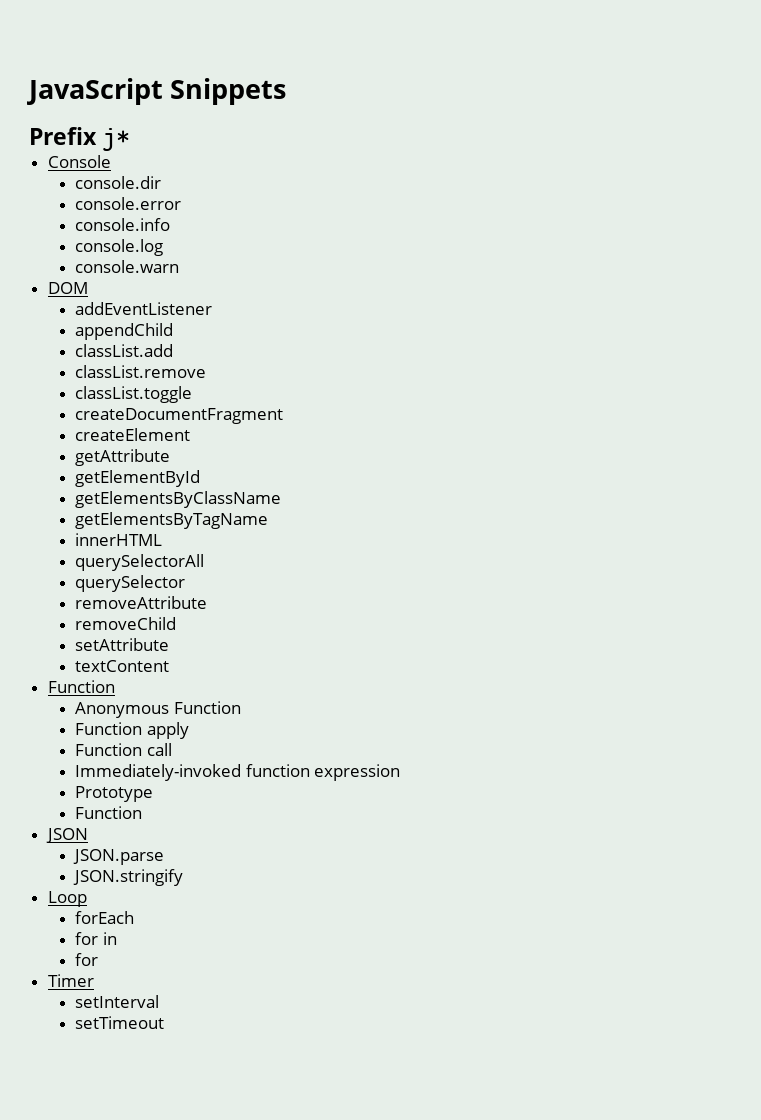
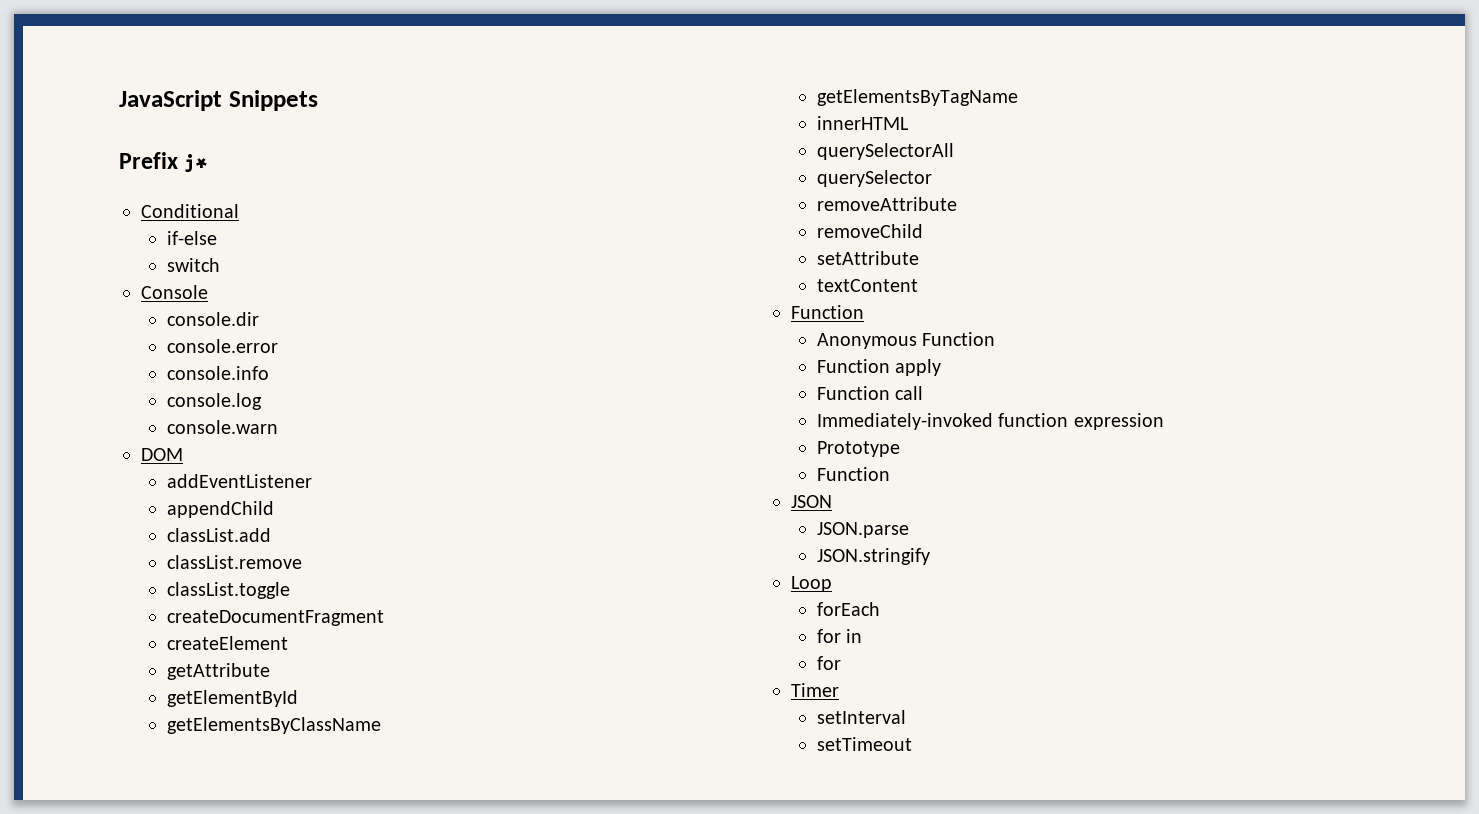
+ Conditional
+ if-else
+ switch

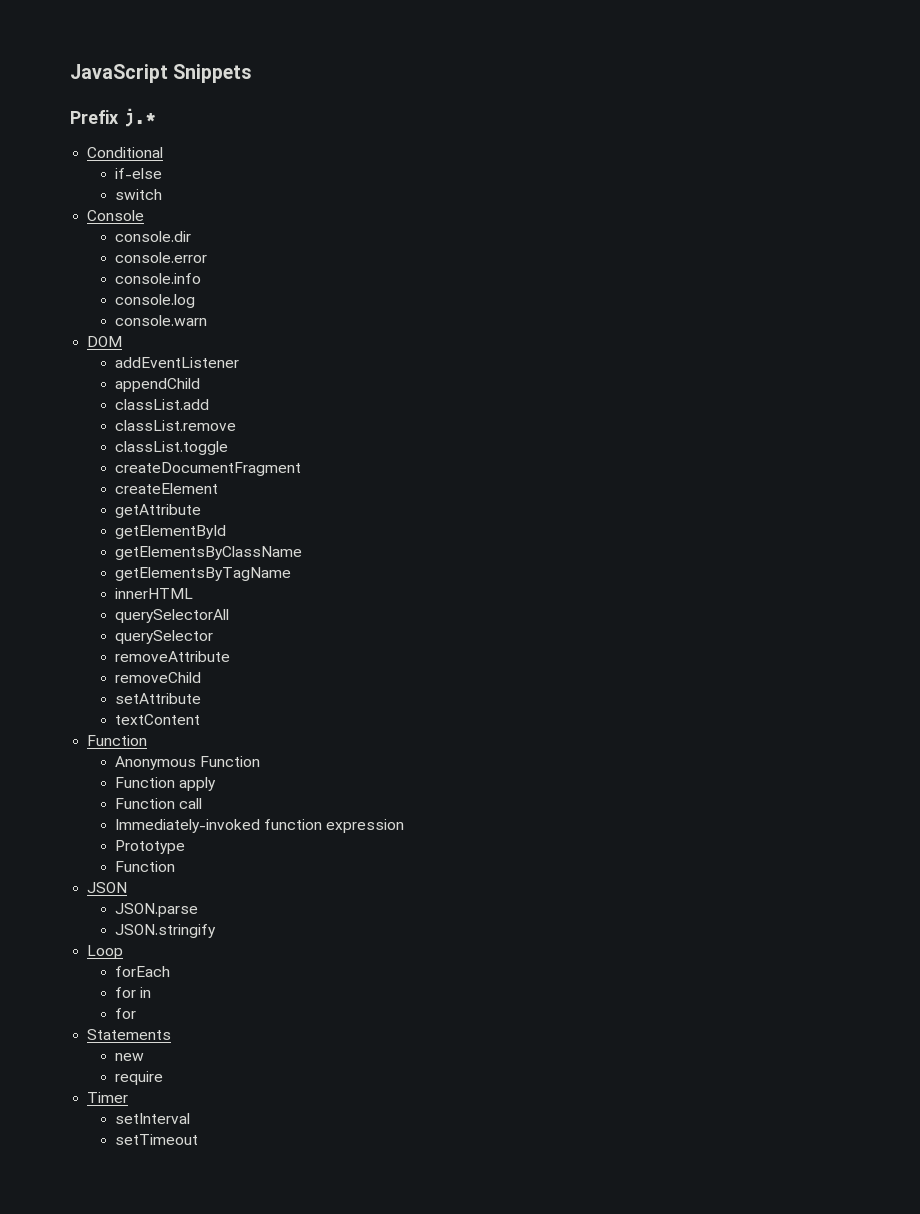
- Prefix j*
+ Prefix j.*
+ Statements
+ new
+ require

